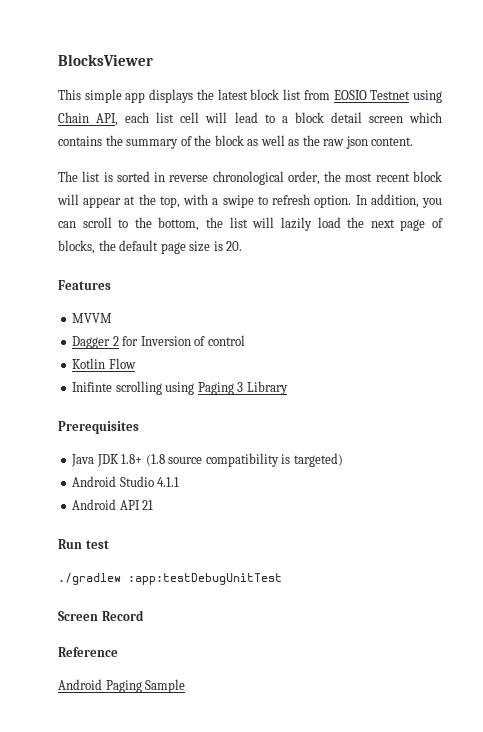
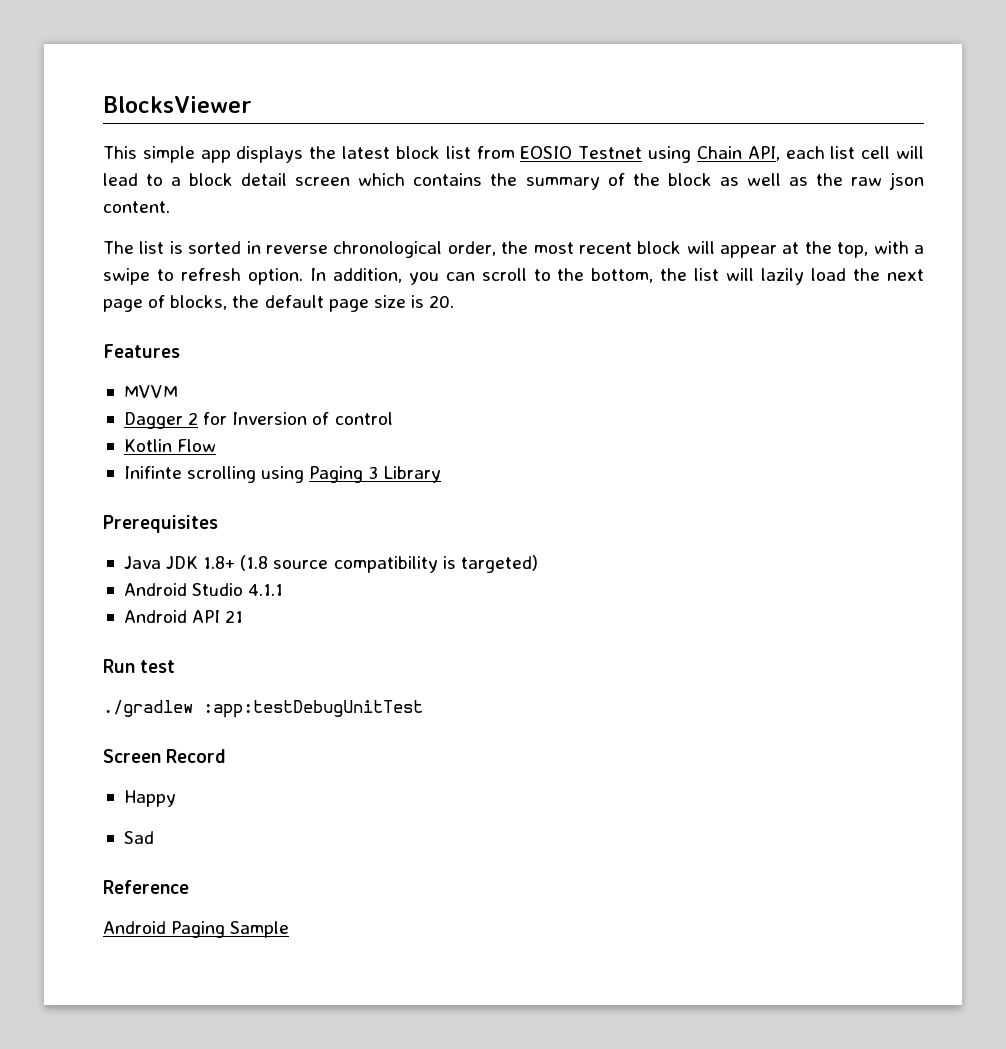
+ Happy
+ Sad

